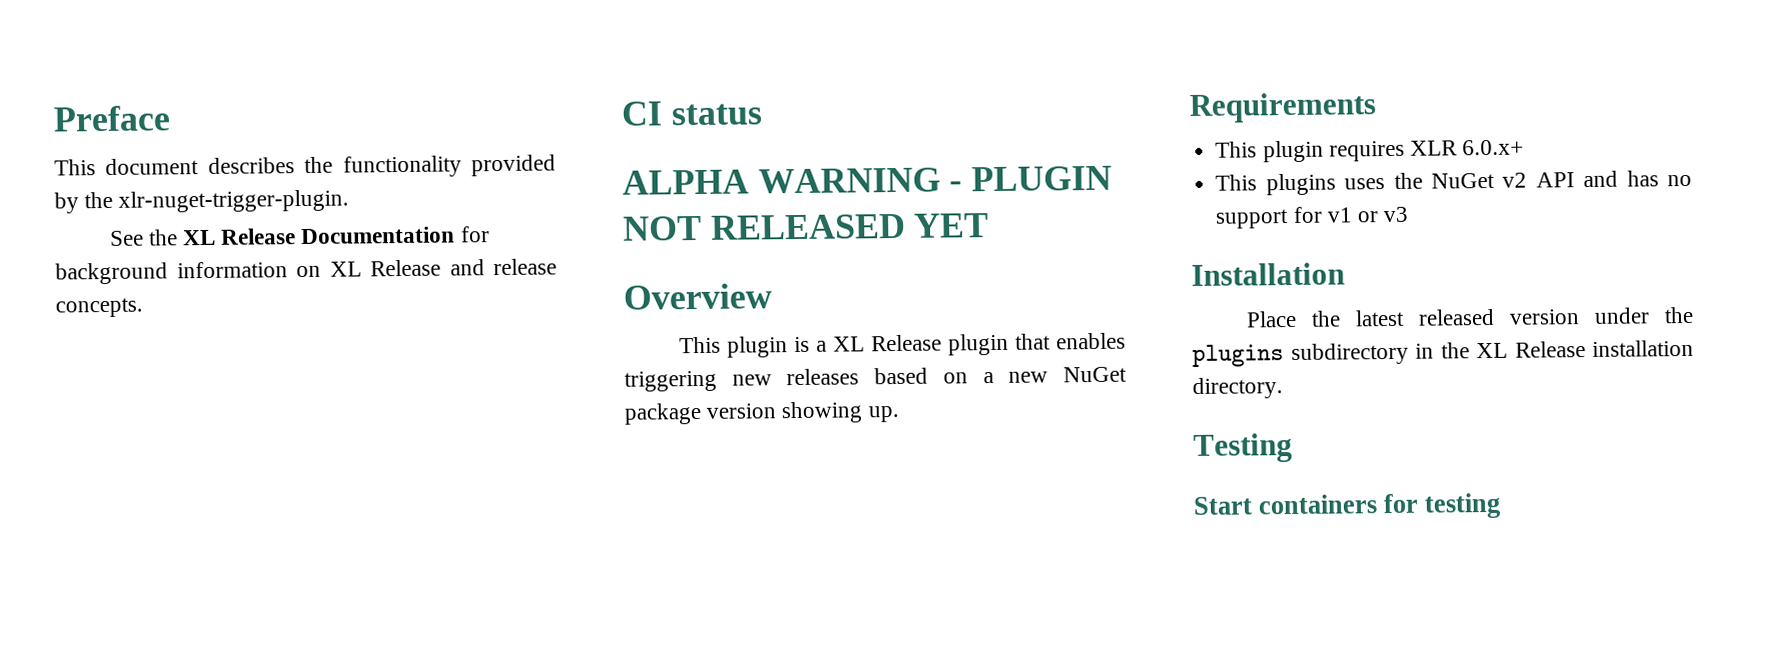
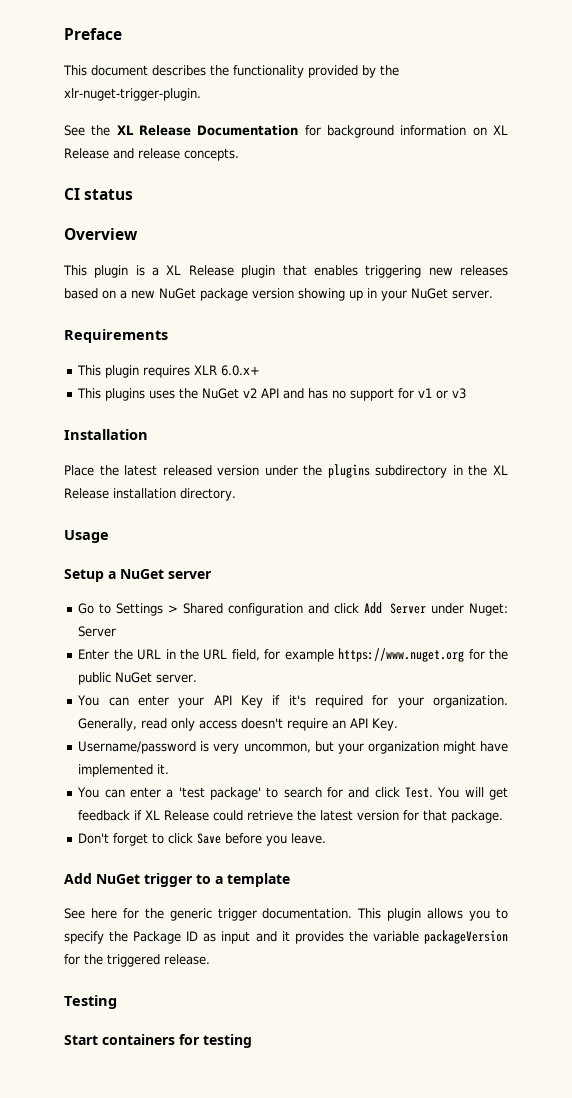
- ALPHA WARNING - PLUGIN NOT RELEASED YET
- This plugin is a XL Release plugin that enables triggering new releases based on a new NuGet package version showing up.
+ This plugin is a XL Release plugin that enables triggering new releases based on a new NuGet package version showing up in your NuGet server.
+ Usage
+ Setup a NuGet server
+ Go to Settings > Shared configuration and click Add Server under Nuget: Server
+ Enter the URL in the URL field, for example https://www.nuget.org for the public NuGet server.
+ You can enter your API Key if it's required for your organization. Generally, read only access doesn't require an API Key.
+ Username/password is very uncommon, but your organization might have implemented it.
+ You can enter a 'test package' to search for and click Test. You will get feedback if XL Release could retrieve the latest version for that package.
+ Don't forget to click Save before you leave.
+ Add NuGet trigger to a template
+ See here for the generic trigger documentation. This plugin allows you to specify the Package ID as input and it provides the variable packageVersion for the triggered release.

